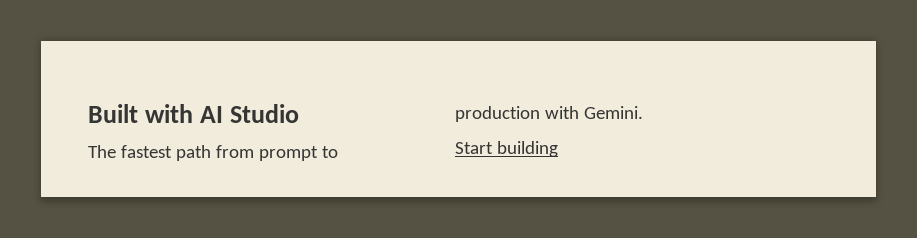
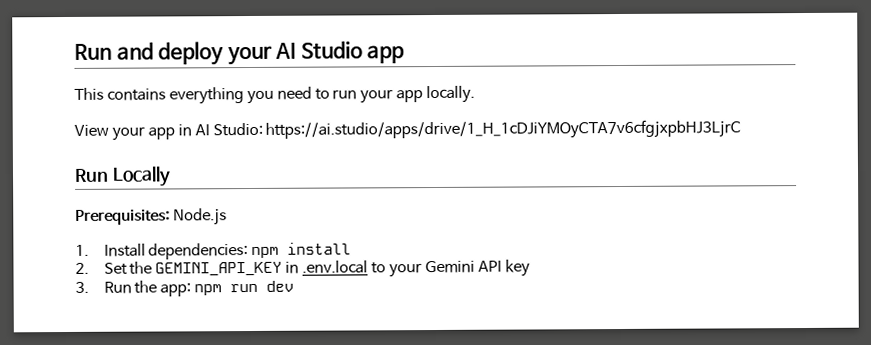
- Built with AI Studio
- The fastest path from prompt to production with Gemini.
- Start building
+ Run and deploy your AI Studio app
+ This contains everything you need to run your app locally.
+ View your app in AI Studio: https://ai.studio/apps/drive/1_H_1cDJiYMOyCTA7v6cfgjxpbHJ3LjrC
+ Run Locally
+ Prerequisites: Node.js
+ 1. Install dependencies: npm install
+ 2. Set the GEMINI_API_KEY in .env.local to your Gemini API key
+ 3. Run the app: npm run dev

